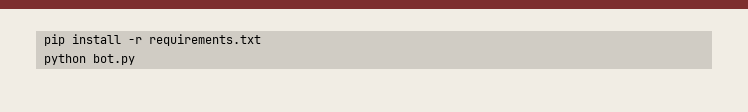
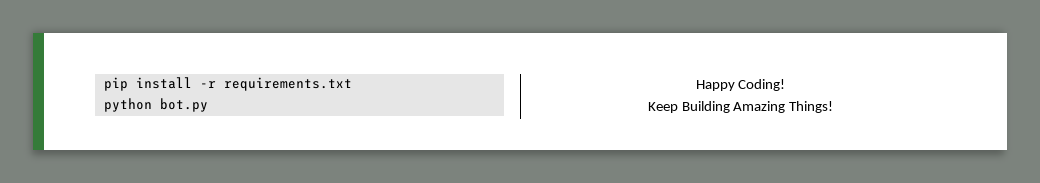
+ Happy Coding!
+ Keep Building Amazing Things!

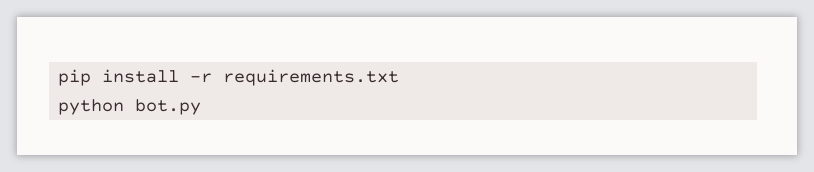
- Happy Coding!
- Keep Building Amazing Things!

